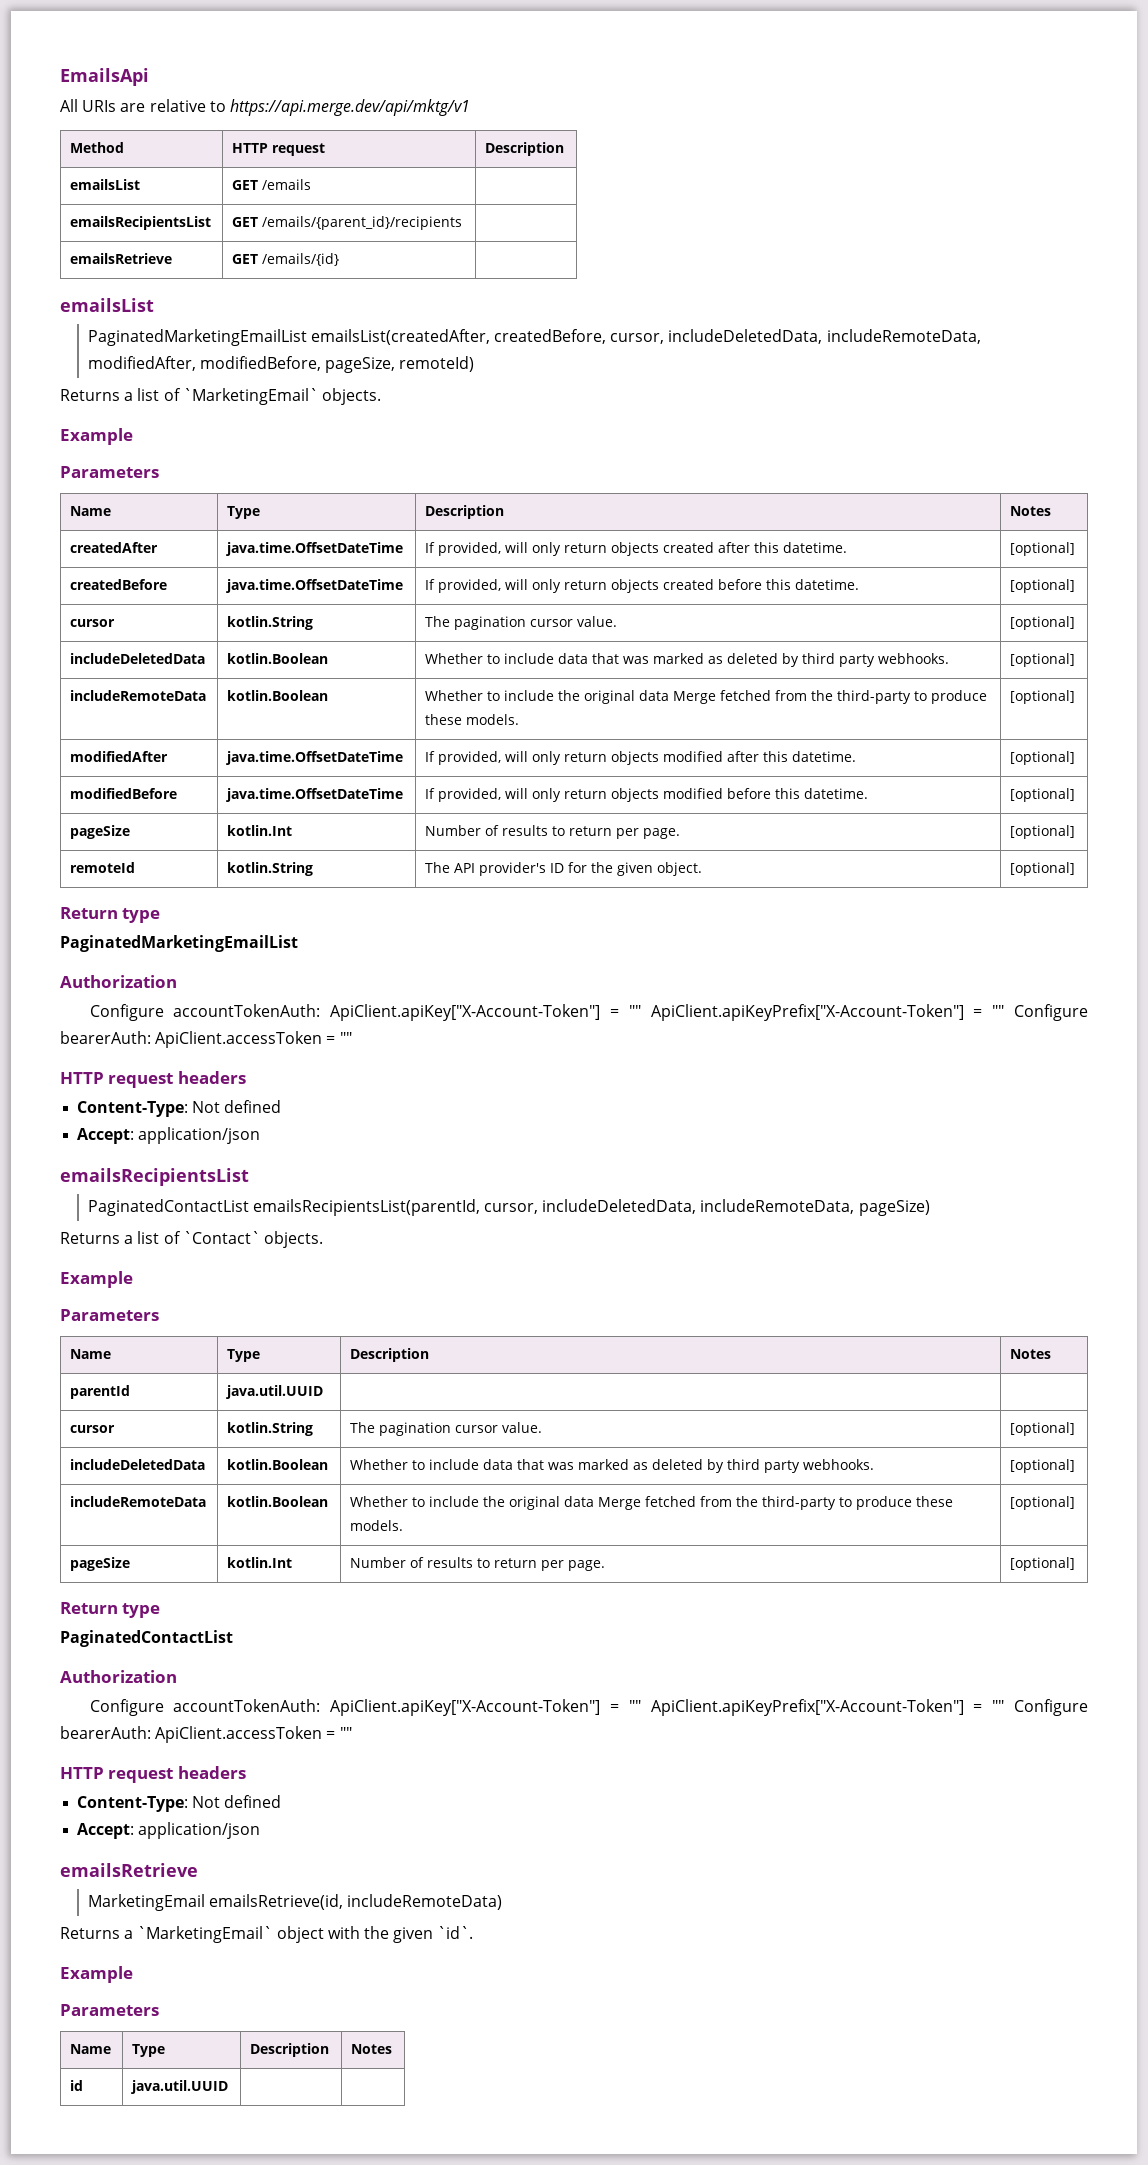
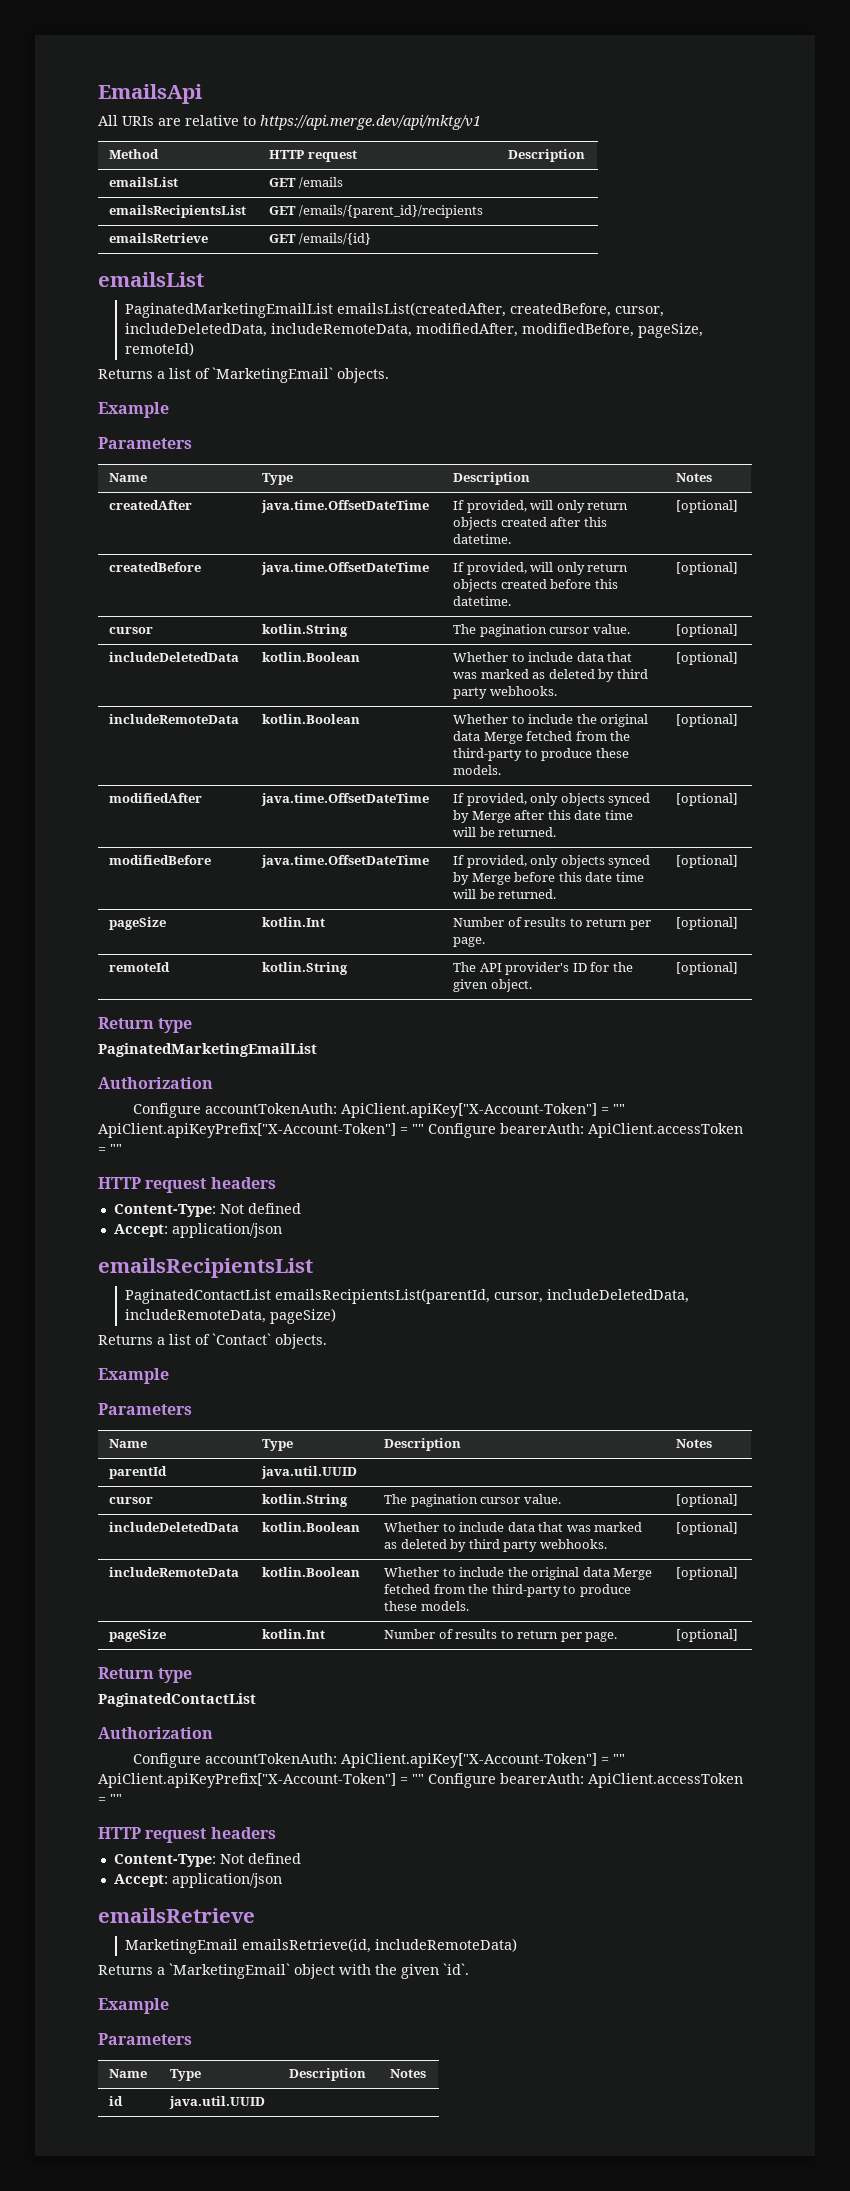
- modifiedAfter | java.time.OffsetDateTime | If provided, will only return objects modified after this datetime. | [optional]
+ modifiedAfter | java.time.OffsetDateTime | If provided, only objects synced by Merge after this date time will be returned. | [optional]
- modifiedBefore | java.time.OffsetDateTime | If provided, will only return objects modified before this datetime. | [optional]
+ modifiedBefore | java.time.OffsetDateTime | If provided, only objects synced by Merge before this date time will be returned. | [optional]

